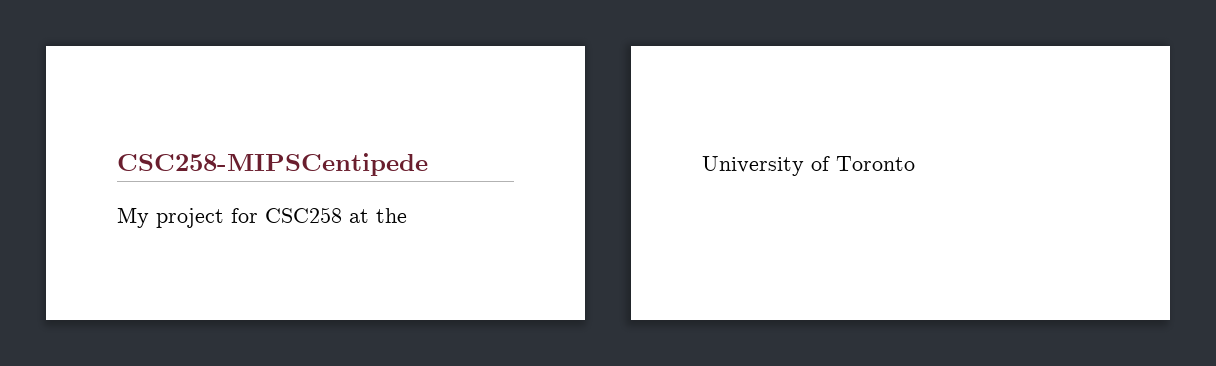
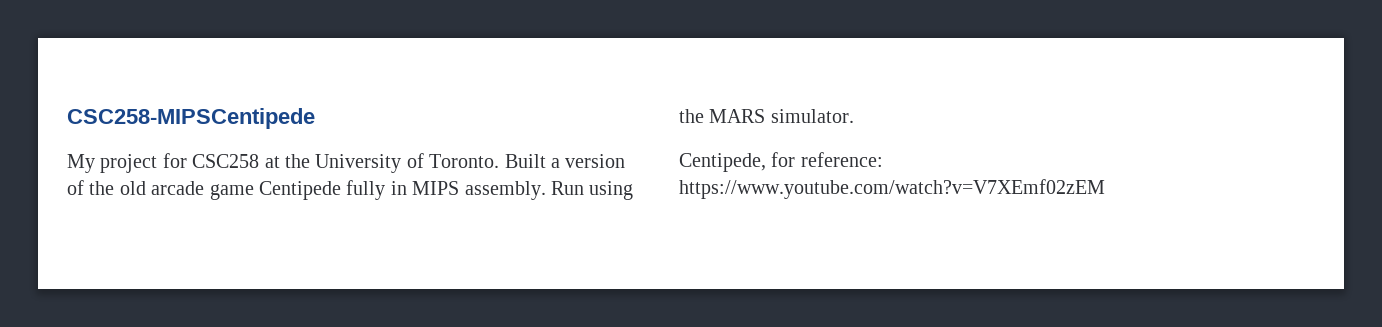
- My project for CSC258 at the University of Toronto
+ My project for CSC258 at the University of Toronto. Built a version of the old arcade game Centipede fully in MIPS assembly. Run using the MARS simulator.
+ Centipede, for reference: https://www.youtube.com/watch?v=V7XEmf02zEM

